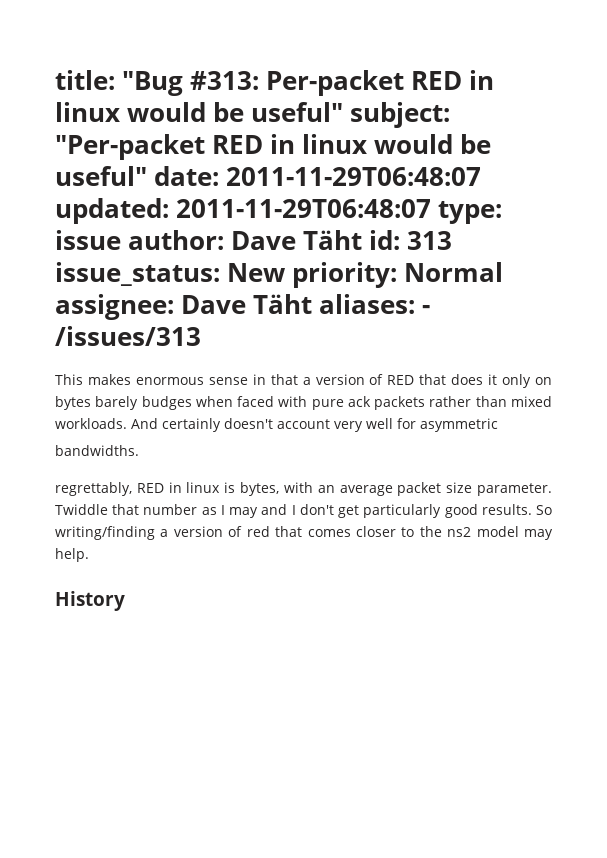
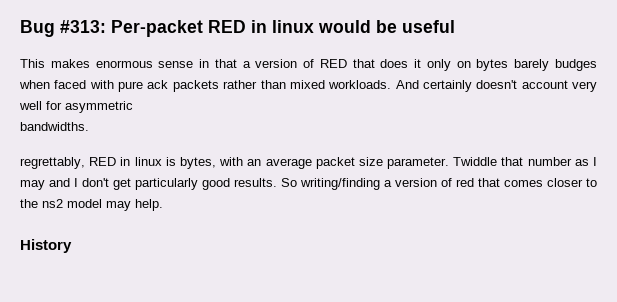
- title: "Bug #313: Per-packet RED in linux would be useful" subject: "Per-packet RED in linux would be useful" date: 2011-11-29T06:48:07 updated: 2011-11-29T06:48:07 type: issue author: Dave Täht id: 313 issue_status: New priority: Normal assignee: Dave Täht aliases: - /issues/313
+ Bug #313: Per-packet RED in linux would be useful

